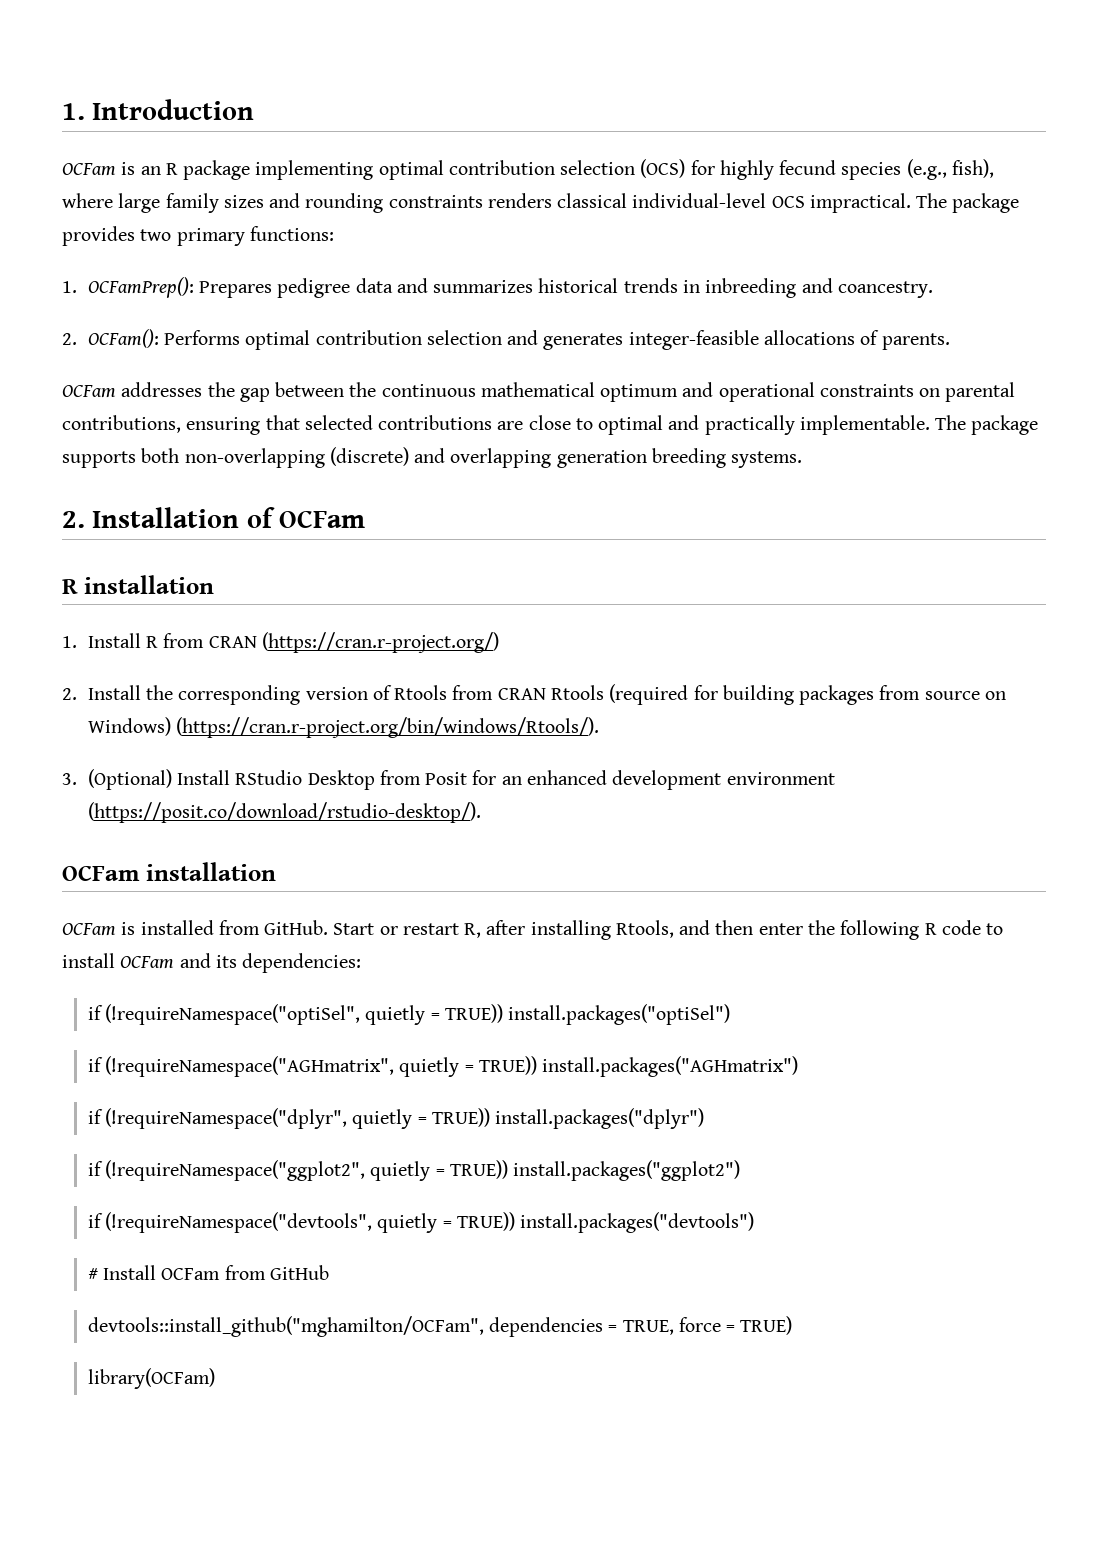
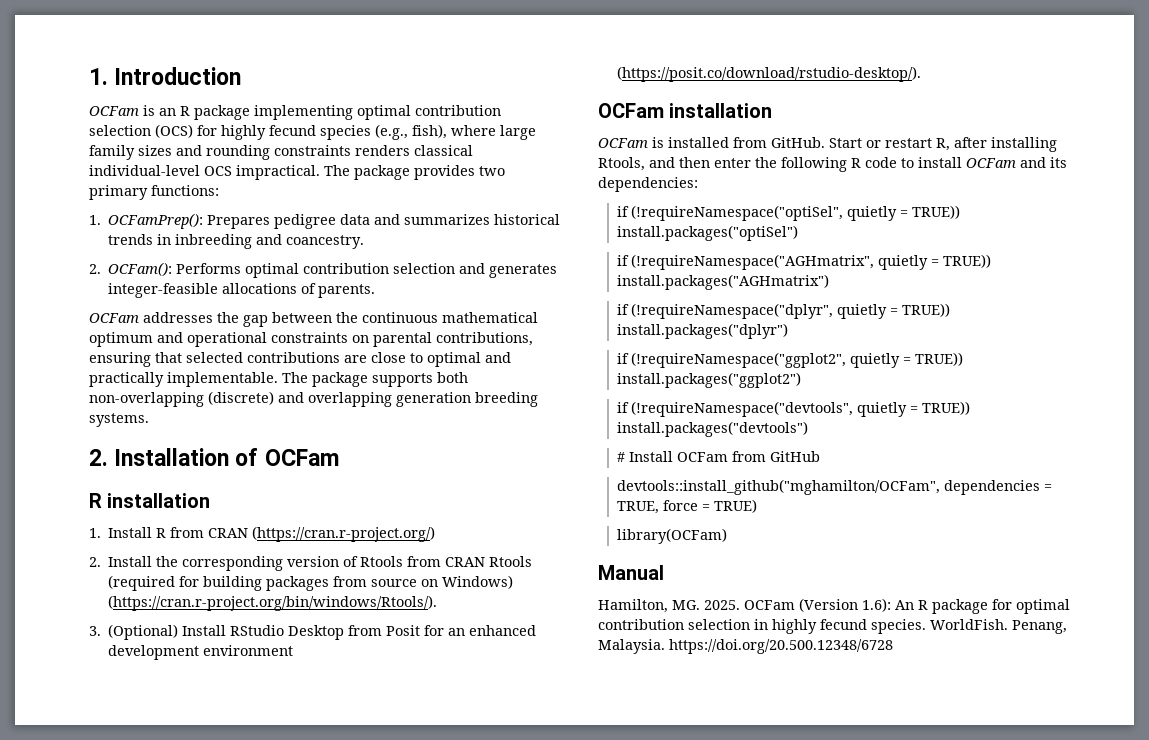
+ Manual
+ Hamilton, MG. 2025. OCFam (Version 1.6): An R package for optimal contribution selection in highly fecund species. WorldFish. Penang, Malaysia. https://doi.org/20.500.12348/6728

